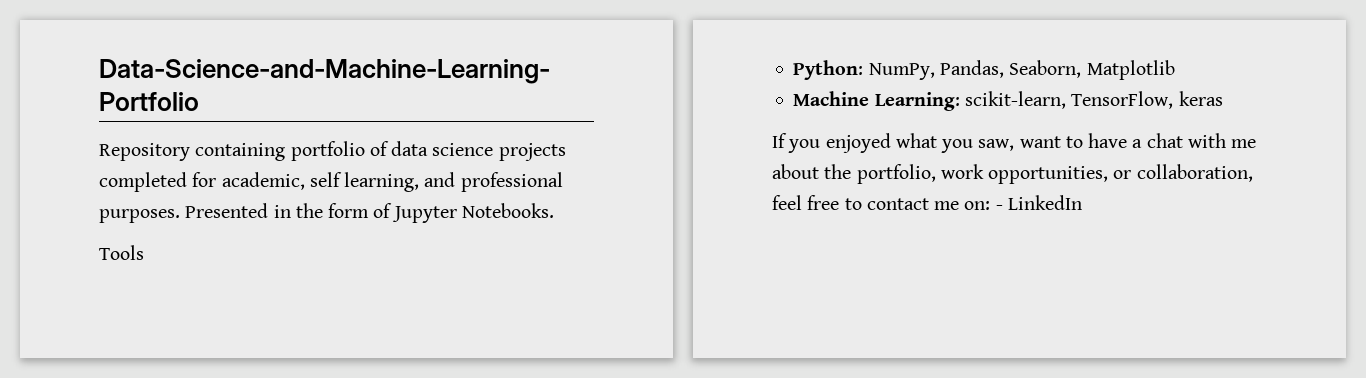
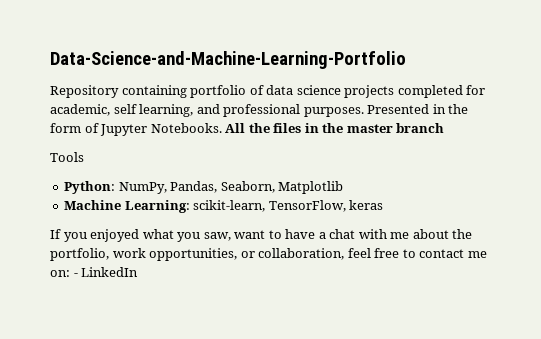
+ All the files in the master branch

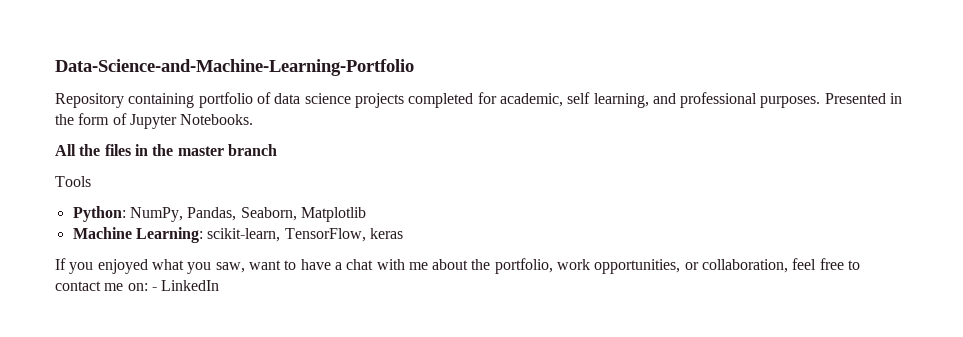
- Presented in the form of Jupyter Notebooks. All the files in the master branch
+ Presented in the form of Jupyter Notebooks.
+ All the files in the master branch

